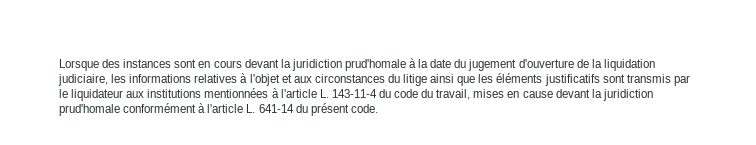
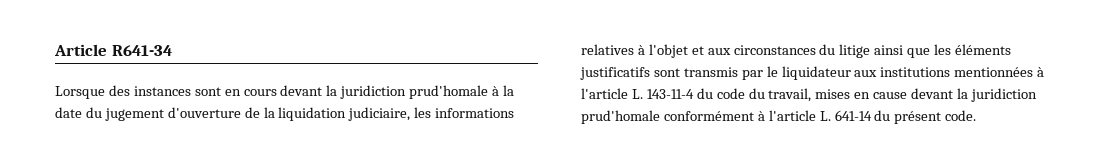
+ Article R641-34

